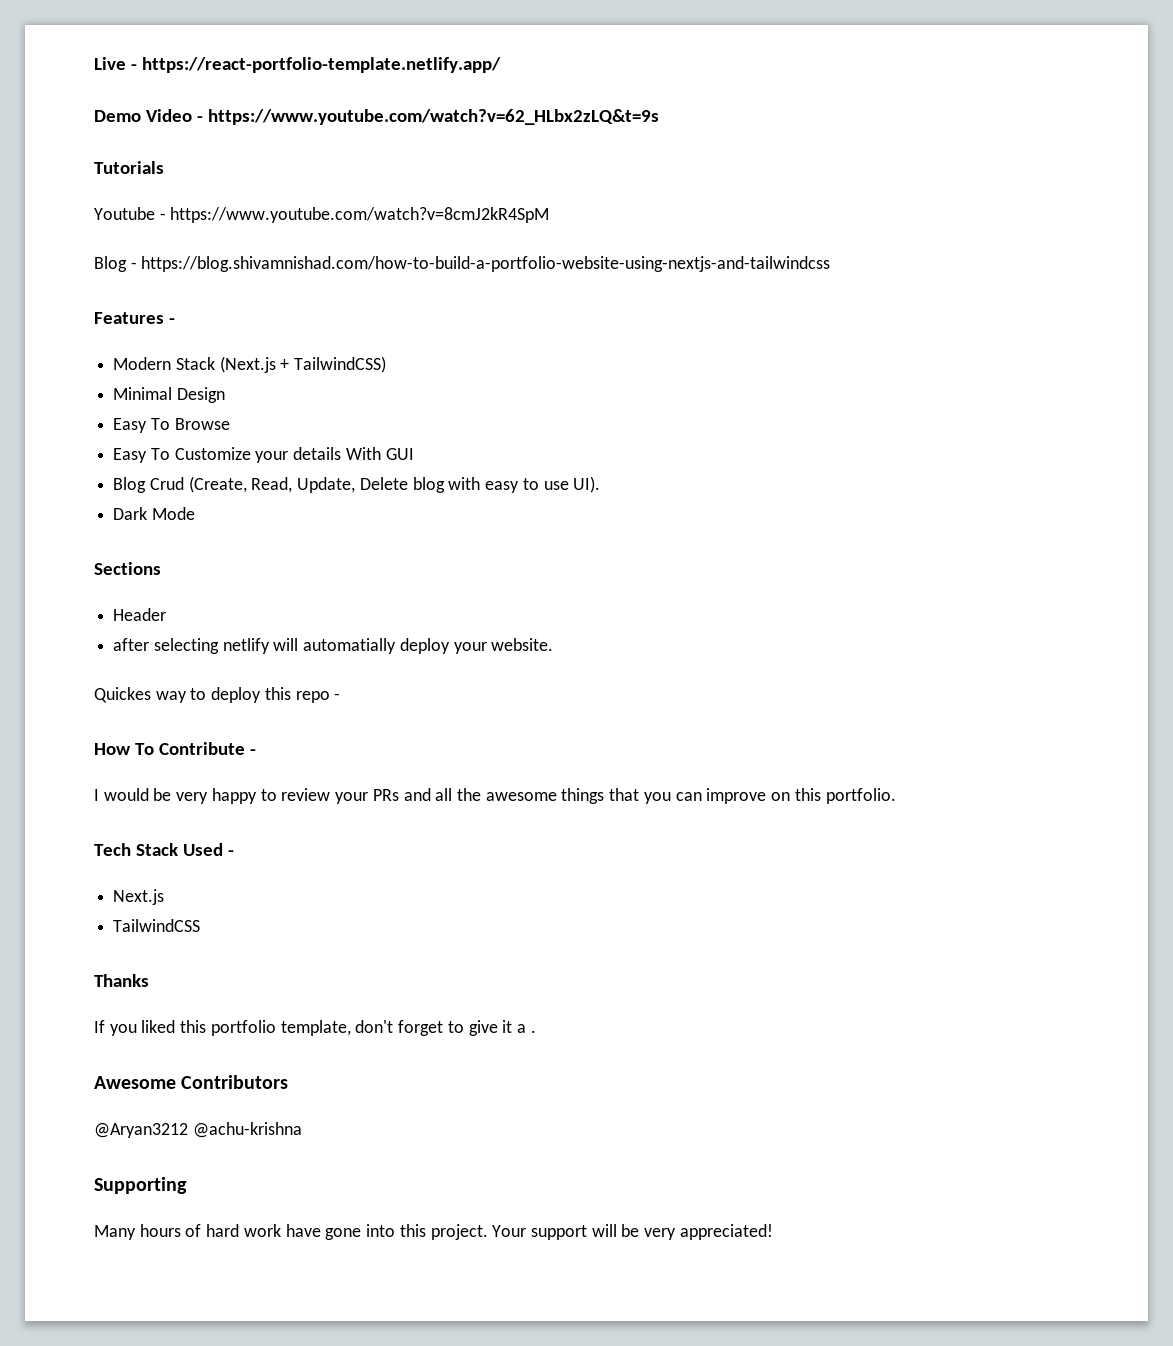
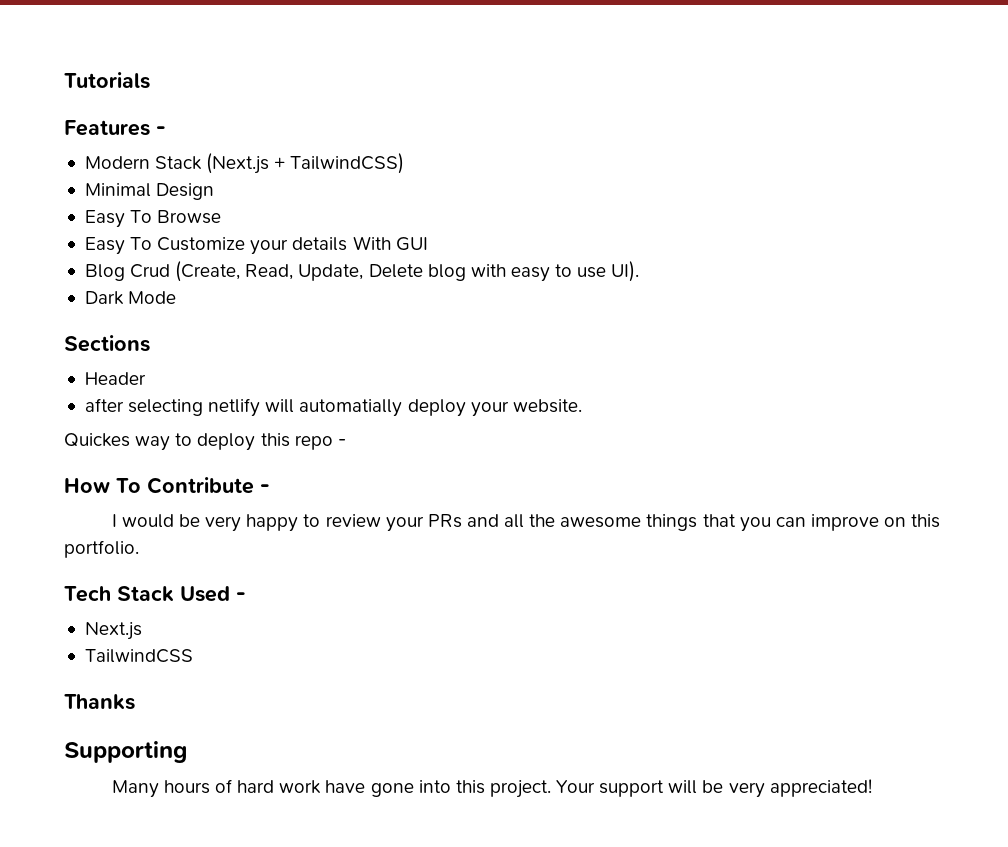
- Live - https://react-portfolio-template.netlify.app/
- Demo Video - https://www.youtube.com/watch?v=62_HLbx2zLQ&t=9s
  Tutorials
- Youtube - https://www.youtube.com/watch?v=8cmJ2kR4SpM
- Blog - https://blog.shivamnishad.com/how-to-build-a-portfolio-website-using-nextjs-and-tailwindcss
- If you liked this portfolio template, don't forget to give it a .
- Awesome Contributors
- @Aryan3212 @achu-krishna

